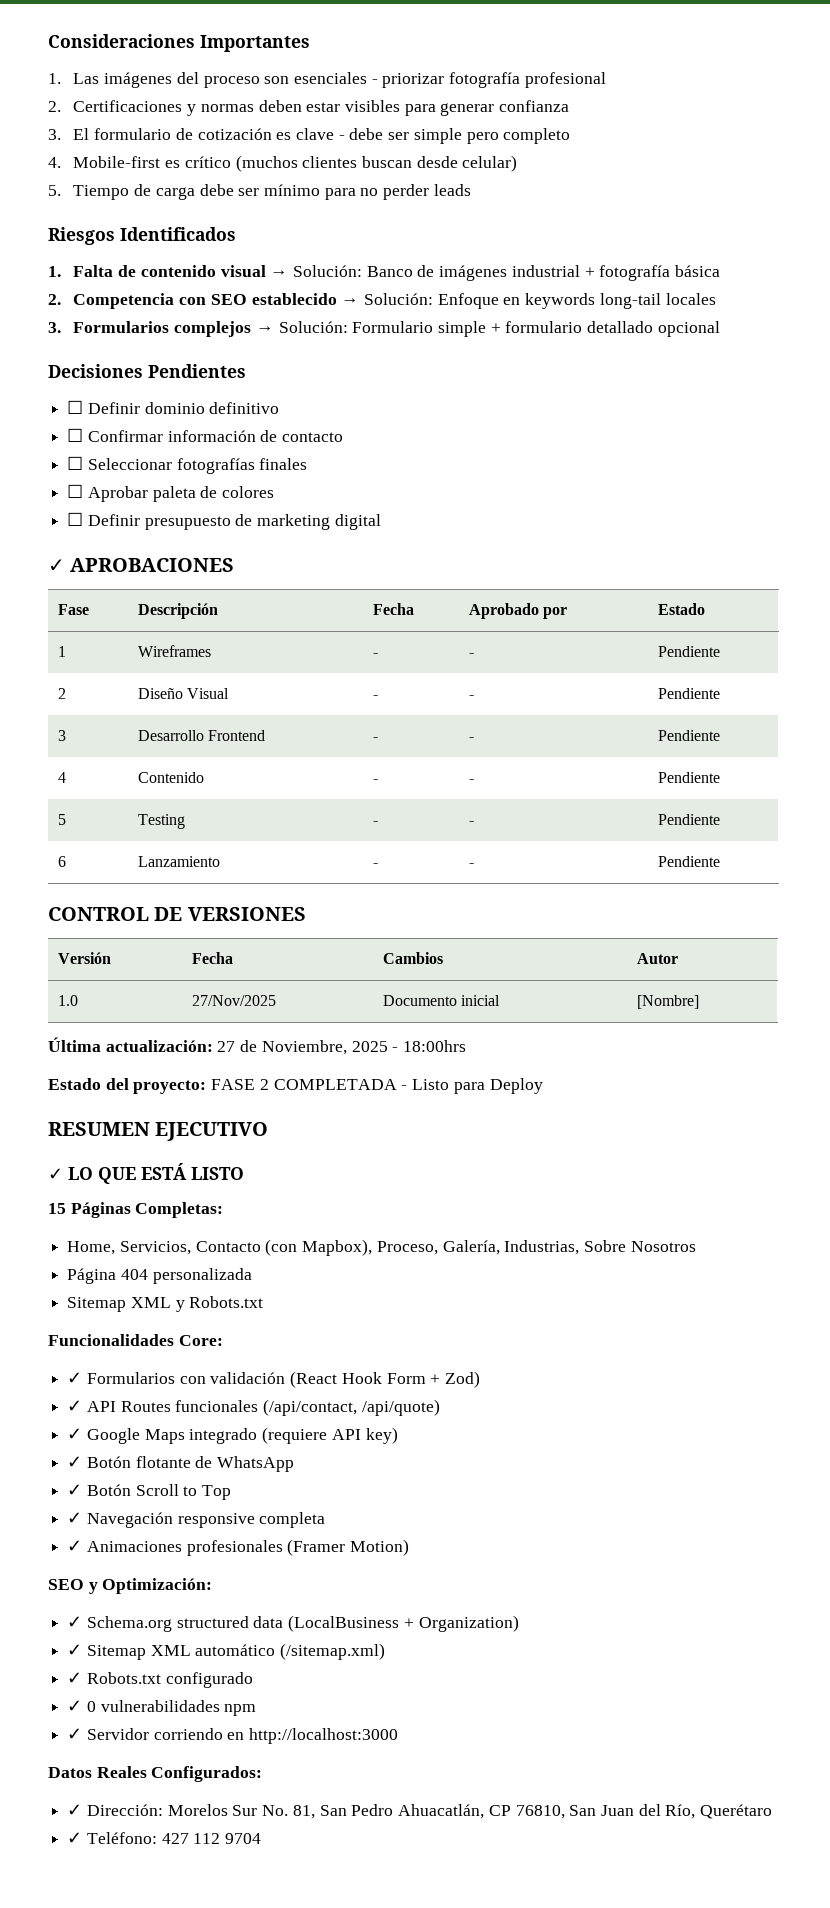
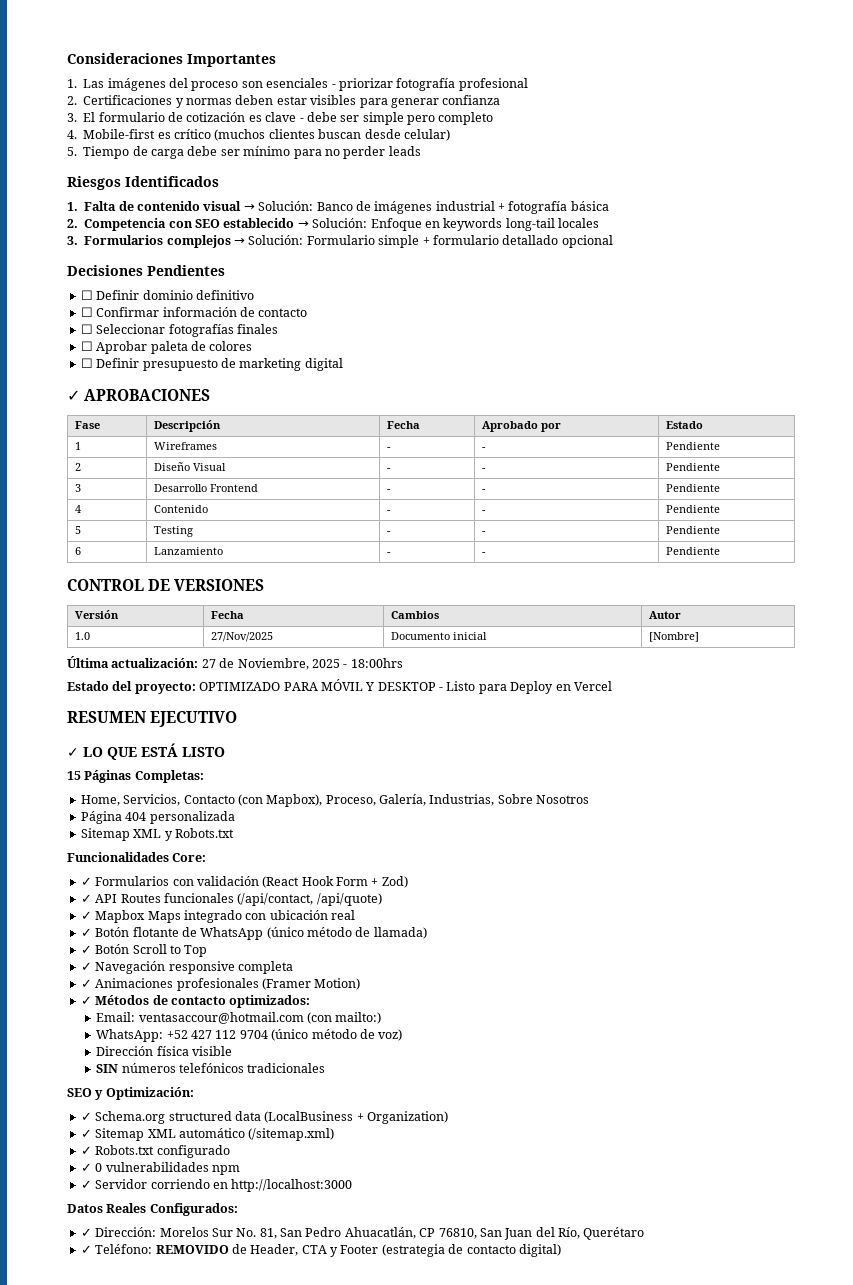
- Estado del proyecto: FASE 2 COMPLETADA - Listo para Deploy
+ Estado del proyecto: OPTIMIZADO PARA MÓVIL Y DESKTOP - Listo para Deploy en Vercel
- ✓ Google Maps integrado (requiere API key)
+ ✓ Mapbox Maps integrado con ubicación real
- ✓ Botón flotante de WhatsApp
+ ✓ Botón flotante de WhatsApp (único método de llamada)
+ ✓ Métodos de contacto optimizados:
+ Email: ventasaccour@hotmail.com (con mailto:)
+ WhatsApp: +52 427 112 9704 (único método de voz)
+ Dirección física visible
+ SIN números telefónicos tradicionales
- ✓ Teléfono: 427 112 9704
+ ✓ Teléfono: REMOVIDO de Header, CTA y Footer (estrategia de contacto digital)

